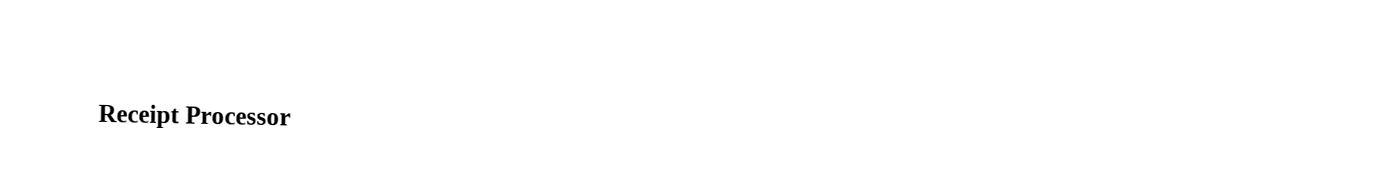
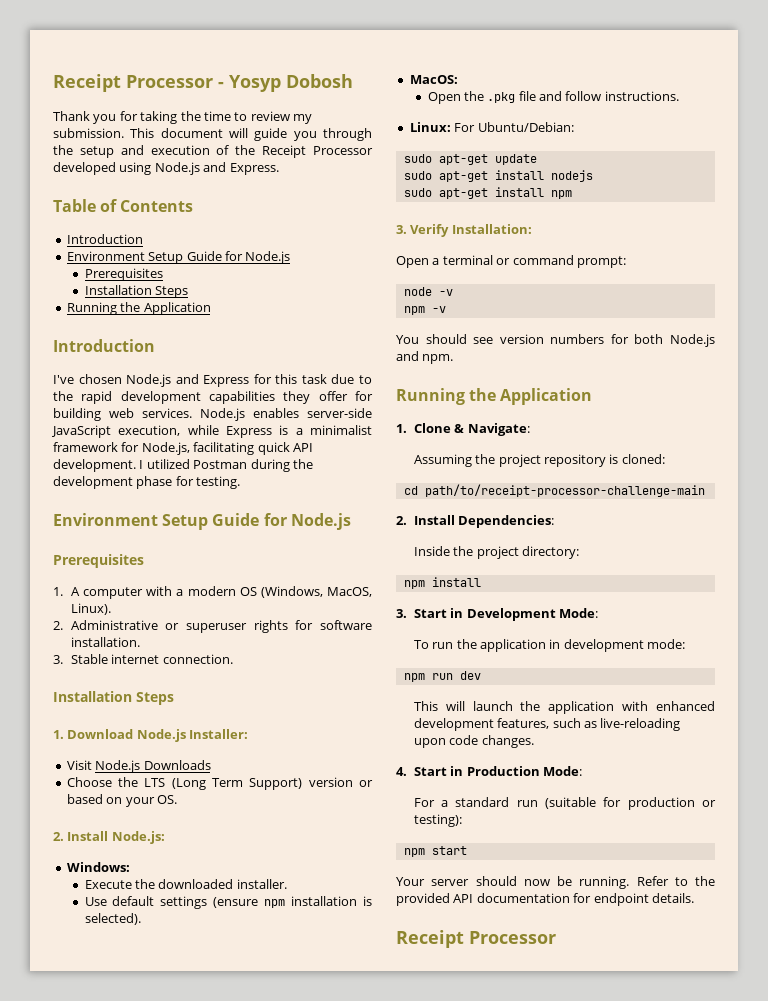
+ Receipt Processor - Yosyp Dobosh
+ Thank you for taking the time to review my submission. This document will guide you through the setup and execution of the Receipt Processor developed using Node.js and Express.
+ Table of Contents
+ Introduction
+ Environment Setup Guide for Node.js
+ Prerequisites
+ Installation Steps
+ Running the Application
+ Introduction
+ I've chosen Node.js and Express for this task due to the rapid development capabilities they offer for building web services. Node.js enables server-side JavaScript execution, while Express is a minimalist framework for Node.js, facilitating quick API development. I utilized Postman during the development phase for testing.
+ Environment Setup Guide for Node.js
+ Prerequisites
+ 1. A computer with a modern OS (Windows, MacOS, Linux).
+ 2. Administrative or superuser rights for software installation.
+ 3. Stable internet connection.
+ Installation Steps
+ 1. Download Node.js Installer:
+ Visit Node.js Downloads
+ Choose the LTS (Long Term Support) version or based on your OS.
+ 2. Install Node.js:
+ Windows:
+ Execute the downloaded installer.
+ Use default settings (ensure npm installation is selected).
+ MacOS:
+ Open the .pkg file and follow instructions.
+ Linux: For Ubuntu/Debian:
+ sudo apt-get update
+ sudo apt-get install nodejs
+ sudo apt-get install npm
+ 3. Verify Installation:
+ Open a terminal or command prompt:
+ node -v
+ npm -v
+ You should see version numbers for both Node.js and npm.
+ Running the Application
+ 1. Clone & Navigate:
+ Assuming the project repository is cloned:
+ cd path/to/receipt-processor-challenge-main
+ 2. Install Dependencies:
+ Inside the project directory:
+ npm install
+ 3. Start in Development Mode:
+ To run the application in development mode:
+ npm run dev
+ This will launch the application with enhanced development features, such as live-reloading upon code changes.
+ 4. Start in Production Mode:
+ For a standard run (suitable for production or testing):
+ npm start
+ Your server should now be running. Refer to the provided API documentation for endpoint details.

